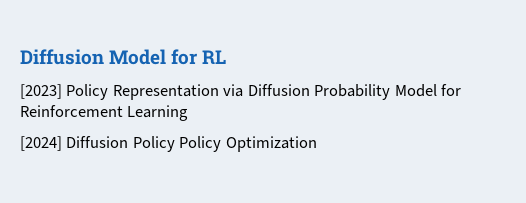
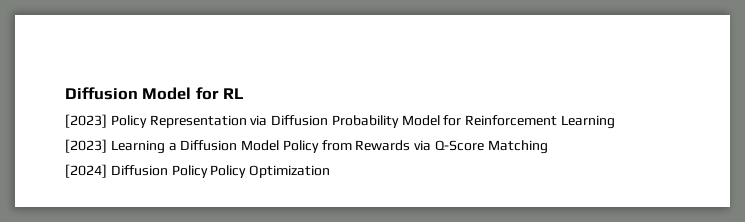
+ [2023] Learning a Diffusion Model Policy from Rewards via Q-Score Matching

